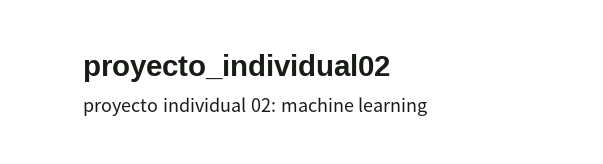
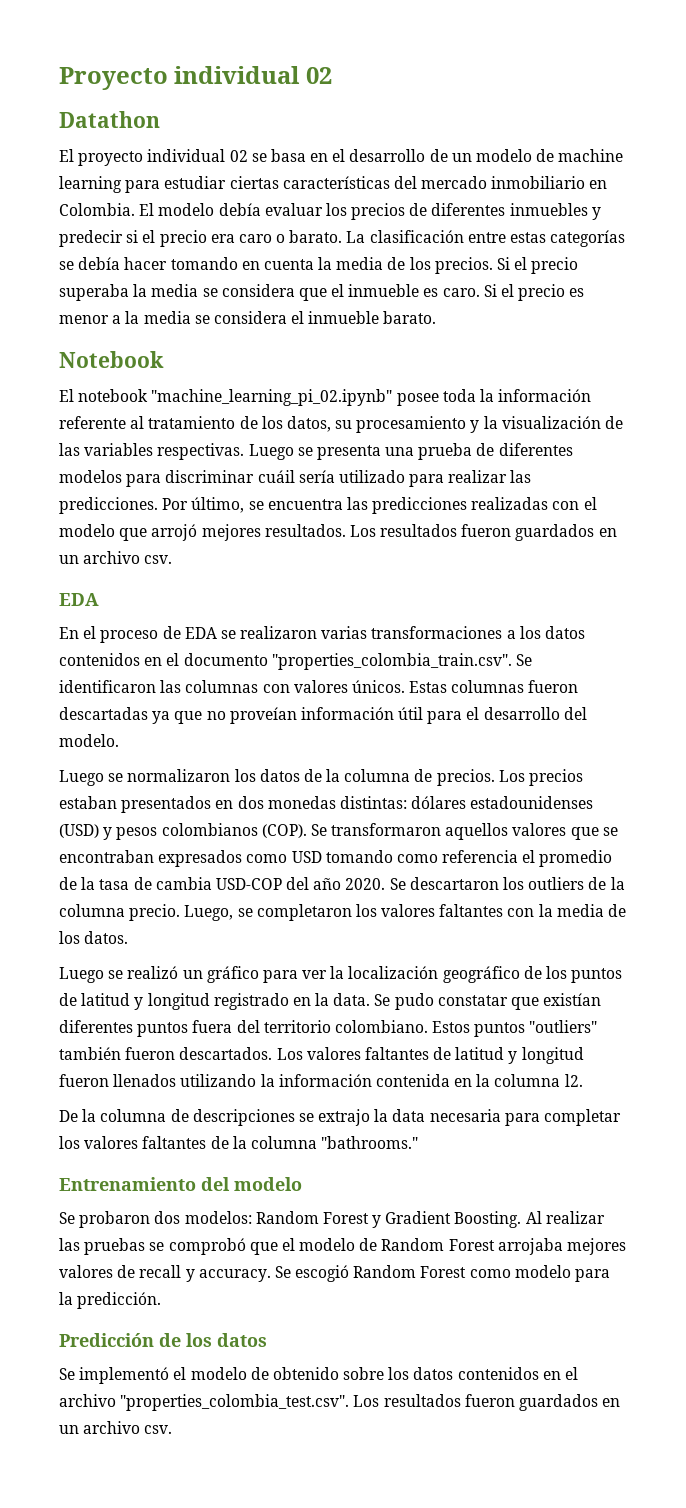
- proyecto_individual02
- proyecto individual 02: machine learning
+ Proyecto individual 02
+ Datathon
+ El proyecto individual 02 se basa en el desarrollo de un modelo de machine learning para estudiar ciertas características del mercado inmobiliario en Colombia. El modelo debía evaluar los precios de diferentes inmuebles y predecir si el precio era caro o barato. La clasificación entre estas categorías se debía hacer tomando en cuenta la media de los precios. Si el precio superaba la media se considera que el inmueble es caro. Si el precio es menor a la media se considera el inmueble barato.
+ Notebook
+ El notebook "machine_learning_pi_02.ipynb" posee toda la información referente al tratamiento de los datos, su procesamiento y la visualización de las variables respectivas. Luego se presenta una prueba de diferentes modelos para discriminar cuáil sería utilizado para realizar las predicciones. Por último, se encuentra las predicciones realizadas con el modelo que arrojó mejores resultados. Los resultados fueron guardados en un archivo csv.
+ EDA
+ En el proceso de EDA se realizaron varias transformaciones a los datos contenidos en el documento "properties_colombia_train.csv". Se identificaron las columnas con valores únicos. Estas columnas fueron descartadas ya que no proveían información útil para el desarrollo del modelo.
+ Luego se normalizaron los datos de la columna de precios. Los precios estaban presentados en dos monedas distintas: dólares estadounidenses (USD) y pesos colombianos (COP). Se transformaron aquellos valores que se encontraban expresados como USD tomando como referencia el promedio de la tasa de cambia USD-COP del año 2020. Se descartaron los outliers de la columna precio. Luego, se completaron los valores faltantes con la media de los datos.
+ Luego se realizó un gráfico para ver la localización geográfico de los puntos de latitud y longitud registrado en la data. Se pudo constatar que existían diferentes puntos fuera del territorio colombiano. Estos puntos "outliers" también fueron descartados. Los valores faltantes de latitud y longitud fueron llenados utilizando la información contenida en la columna l2.
+ De la columna de descripciones se extrajo la data necesaria para completar los valores faltantes de la columna "bathrooms."
+ Entrenamiento del modelo
+ Se probaron dos modelos: Random Forest y Gradient Boosting. Al realizar las pruebas se comprobó que el modelo de Random Forest arrojaba mejores valores de recall y accuracy. Se escogió Random Forest como modelo para la predicción.
+ Predicción de los datos
+ Se implementó el modelo de obtenido sobre los datos contenidos en el archivo "properties_colombia_test.csv". Los resultados fueron guardados en un archivo csv.

